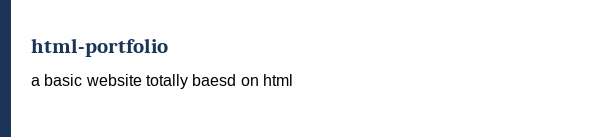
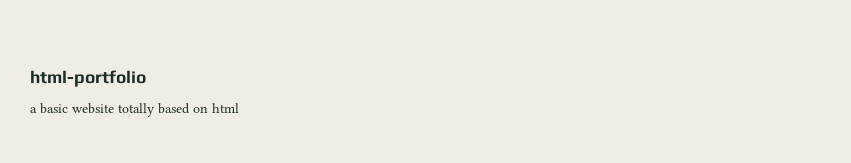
- a basic website totally baesd on html
+ a basic website totally based on html

